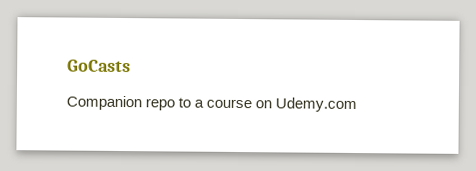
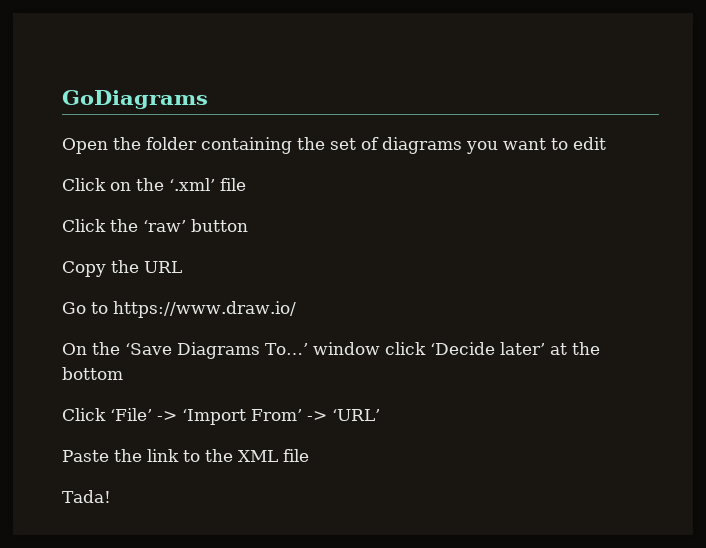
- GoCasts
- Companion repo to a course on Udemy.com
+ GoDiagrams
+ Open the folder containing the set of diagrams you want to edit
+ Click on the ‘.xml’ file
+ Click the ‘raw’ button
+ Copy the URL
+ Go to https://www.draw.io/
+ On the ‘Save Diagrams To…’ window click ‘Decide later’ at the bottom
+ Click ‘File’ -> ‘Import From’ -> ‘URL’
+ Paste the link to the XML file
+ Tada!

